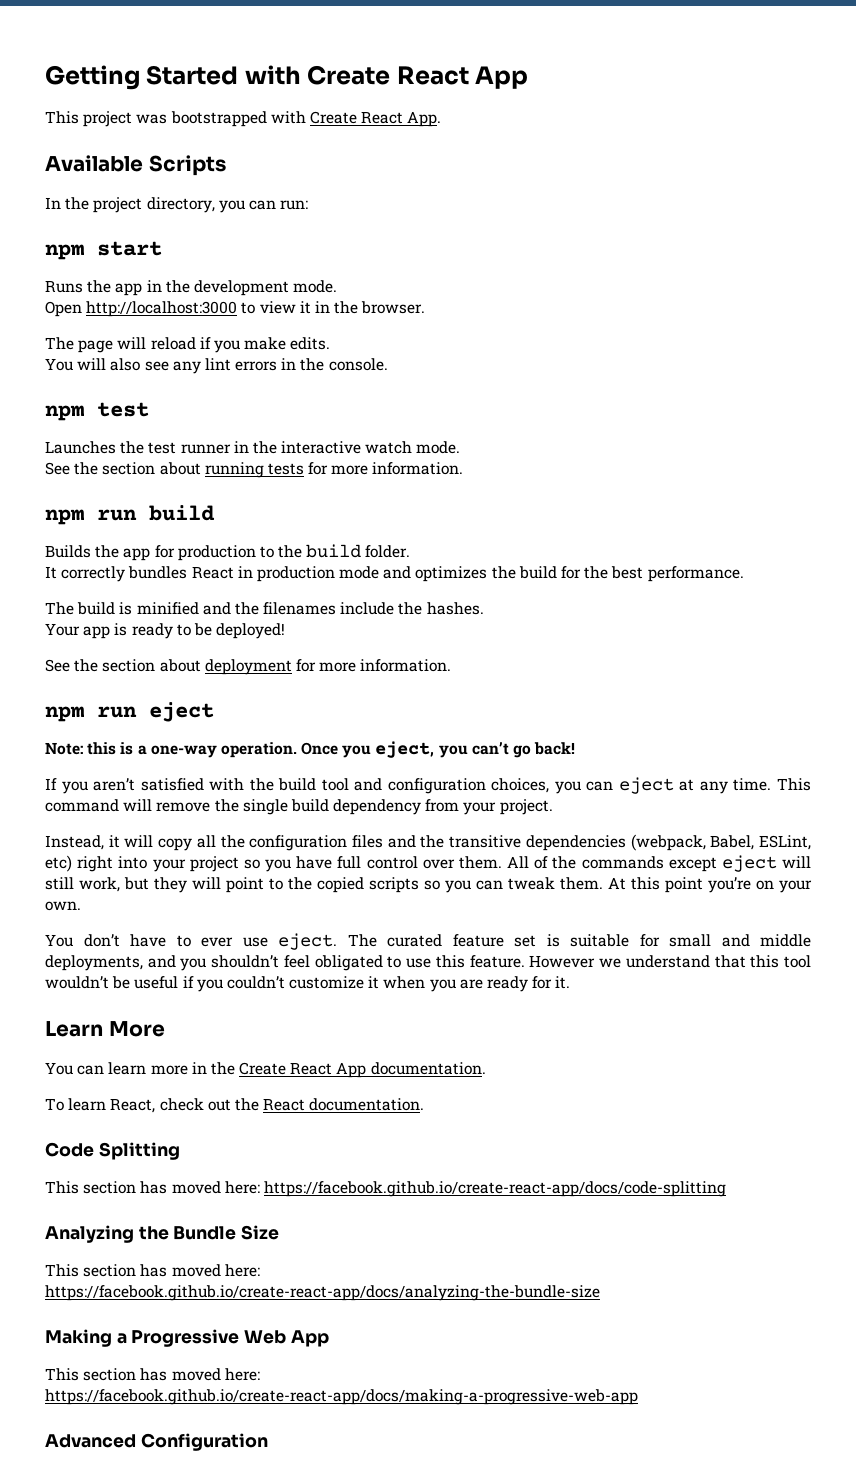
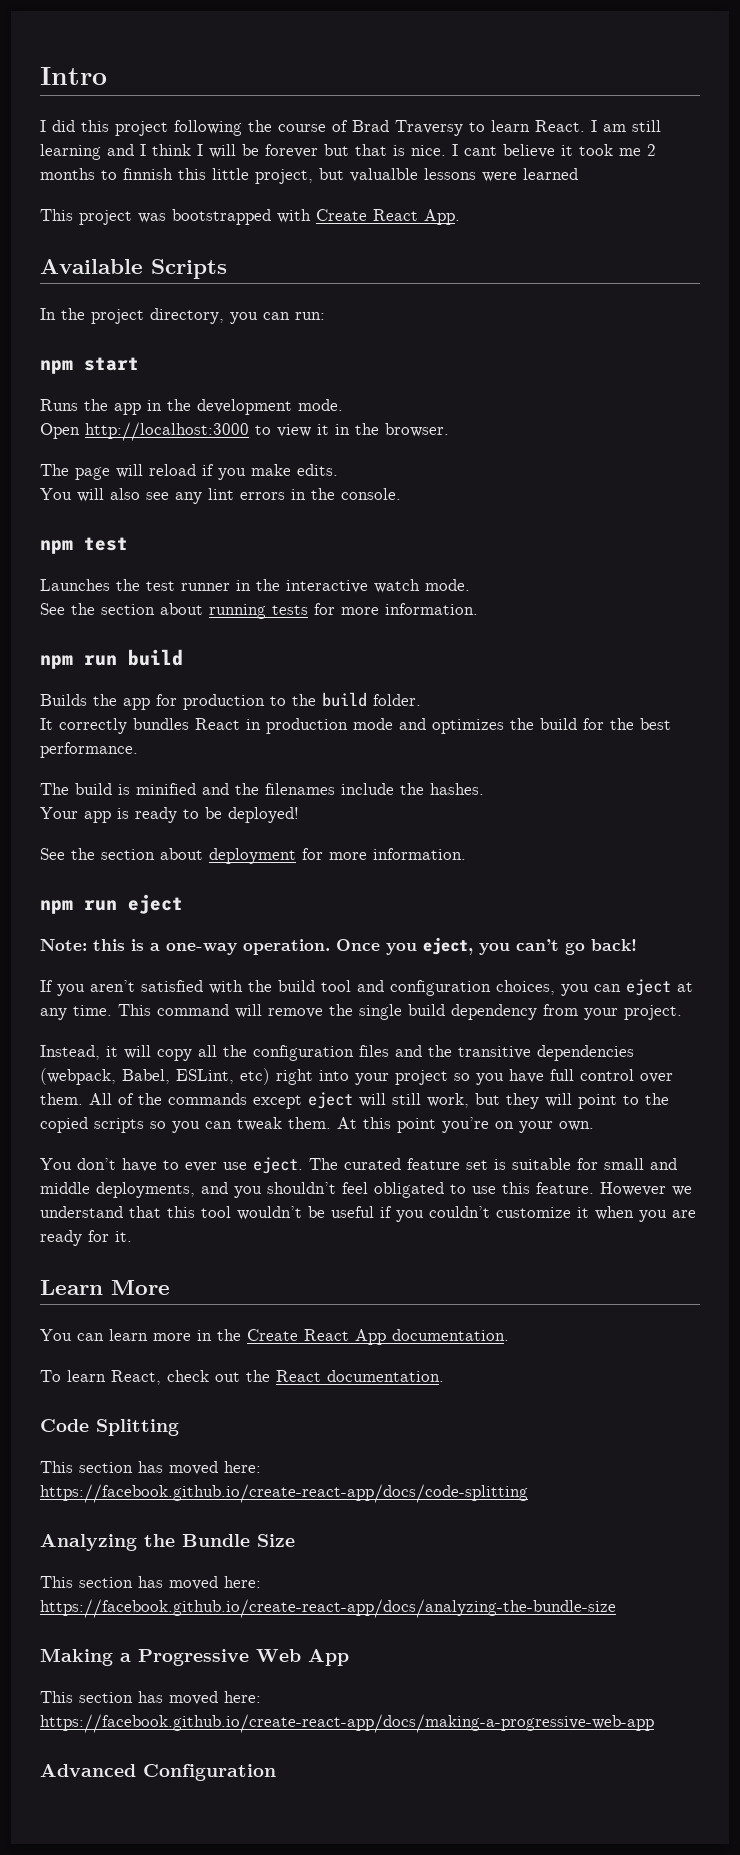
- Getting Started with Create React App
+ Intro
+ I did this project following the course of Brad Traversy to learn React. I am still learning and I think I will be forever but that is nice. I cant believe it took me 2 months to finnish this little project, but valualble lessons were learned

